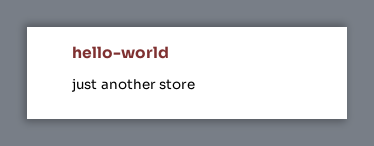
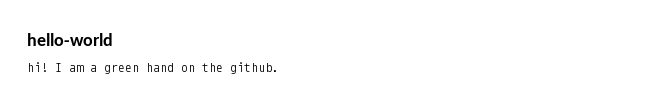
- just another store
+ hi! I am a green hand on the github.

